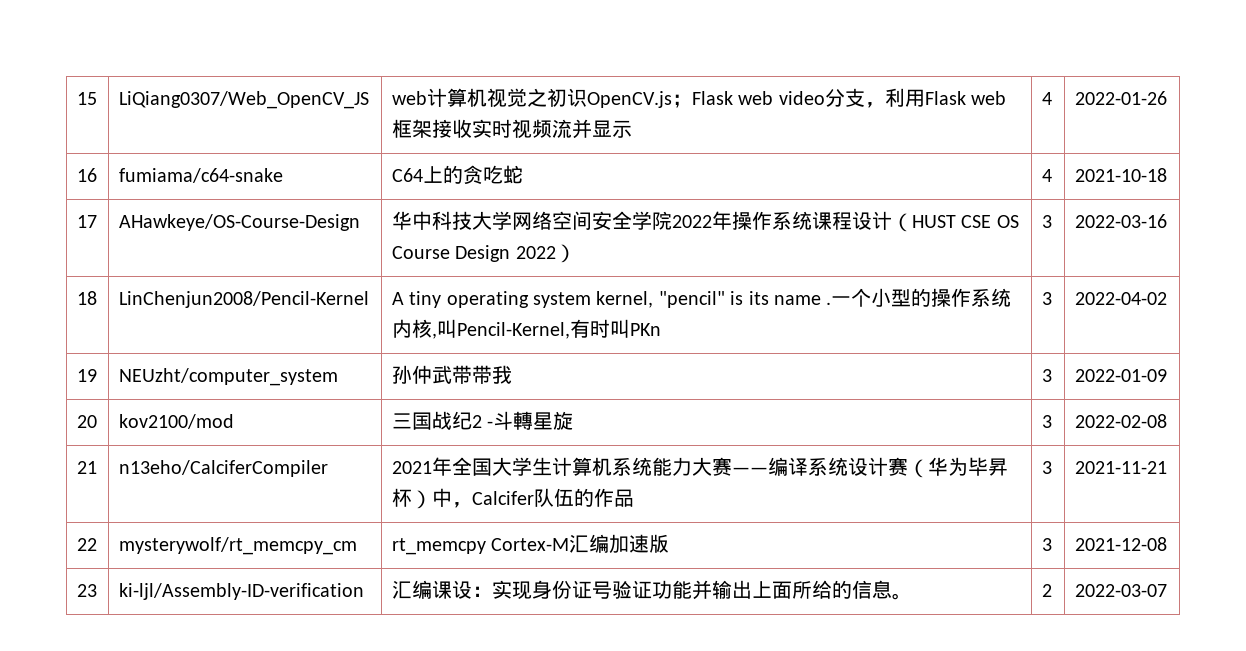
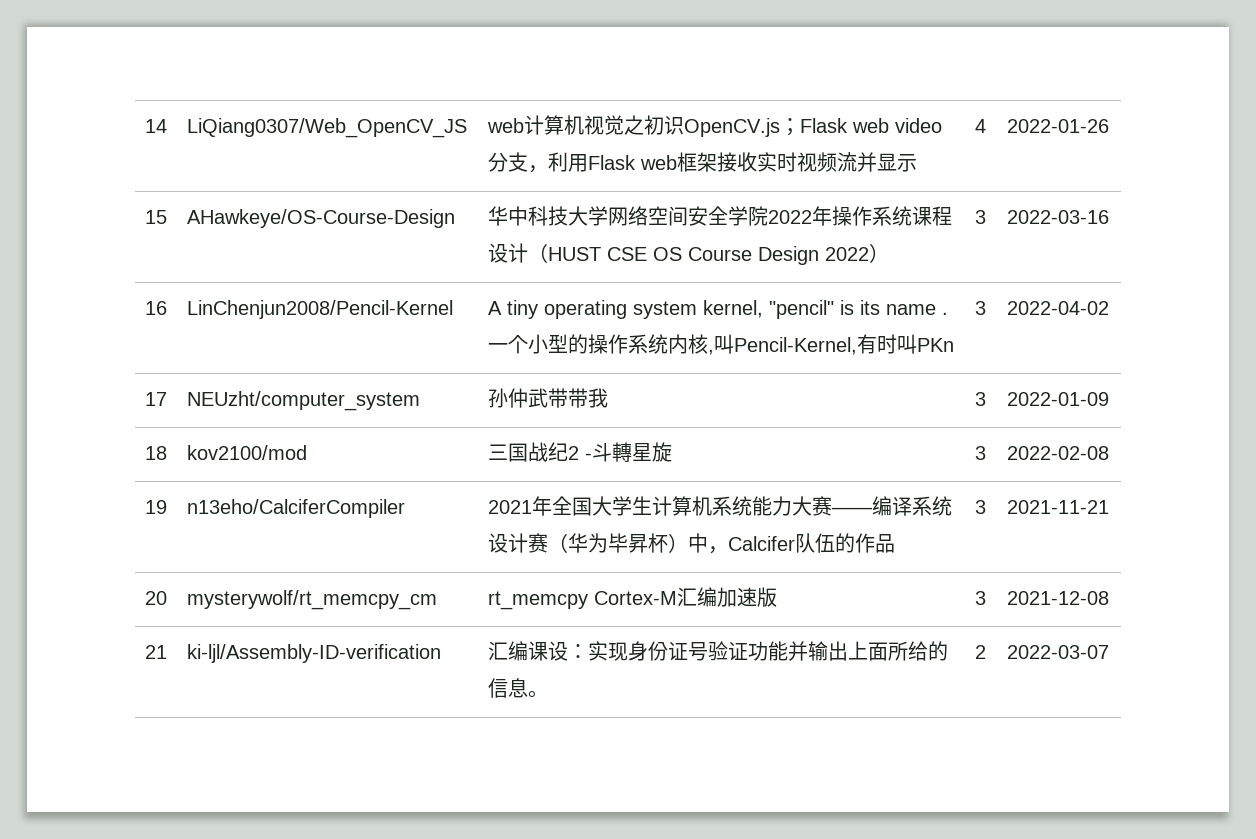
- 15 | LiQiang0307/Web_OpenCV_JS | web计算机视觉之初识OpenCV.js；Flask web video分支，利用Flask web框架接收实时视频流并显示 | 4 | 2022-01-26
+ 14 | LiQiang0307/Web_OpenCV_JS | web计算机视觉之初识OpenCV.js；Flask web video分支，利用Flask web框架接收实时视频流并显示 | 4 | 2022-01-26
- 16 | fumiama/c64-snake | C64上的贪吃蛇 | 4 | 2021-10-18
- 17 | AHawkeye/OS-Course-Design | 华中科技大学网络空间安全学院2022年操作系统课程设计（HUST CSE OS Course Design 2022） | 3 | 2022-03-16
+ 15 | AHawkeye/OS-Course-Design | 华中科技大学网络空间安全学院2022年操作系统课程设计（HUST CSE OS Course Design 2022） | 3 | 2022-03-16
- 18 | LinChenjun2008/Pencil-Kernel | A tiny operating system kernel, "pencil" is its name .一个小型的操作系统内核,叫Pencil-Kernel,有时叫PKn | 3 | 2022-04-02
+ 16 | LinChenjun2008/Pencil-Kernel | A tiny operating system kernel, "pencil" is its name .一个小型的操作系统内核,叫Pencil-Kernel,有时叫PKn | 3 | 2022-04-02
- 19 | NEUzht/computer_system | 孙仲武带带我 | 3 | 2022-01-09
+ 17 | NEUzht/computer_system | 孙仲武带带我 | 3 | 2022-01-09
- 20 | kov2100/mod | 三国战纪2 -斗轉星旋 | 3 | 2022-02-08
+ 18 | kov2100/mod | 三国战纪2 -斗轉星旋 | 3 | 2022-02-08
- 21 | n13eho/CalciferCompiler | 2021年全国大学生计算机系统能力大赛——编译系统设计赛（华为毕昇杯）中，Calcifer队伍的作品 | 3 | 2021-11-21
+ 19 | n13eho/CalciferCompiler | 2021年全国大学生计算机系统能力大赛——编译系统设计赛（华为毕昇杯）中，Calcifer队伍的作品 | 3 | 2021-11-21
- 22 | mysterywolf/rt_memcpy_cm | rt_memcpy Cortex-M汇编加速版 | 3 | 2021-12-08
+ 20 | mysterywolf/rt_memcpy_cm | rt_memcpy Cortex-M汇编加速版 | 3 | 2021-12-08
- 23 | ki-ljl/Assembly-ID-verification | 汇编课设：实现身份证号验证功能并输出上面所给的信息。 | 2 | 2022-03-07
+ 21 | ki-ljl/Assembly-ID-verification | 汇编课设：实现身份证号验证功能并输出上面所给的信息。 | 2 | 2022-03-07

